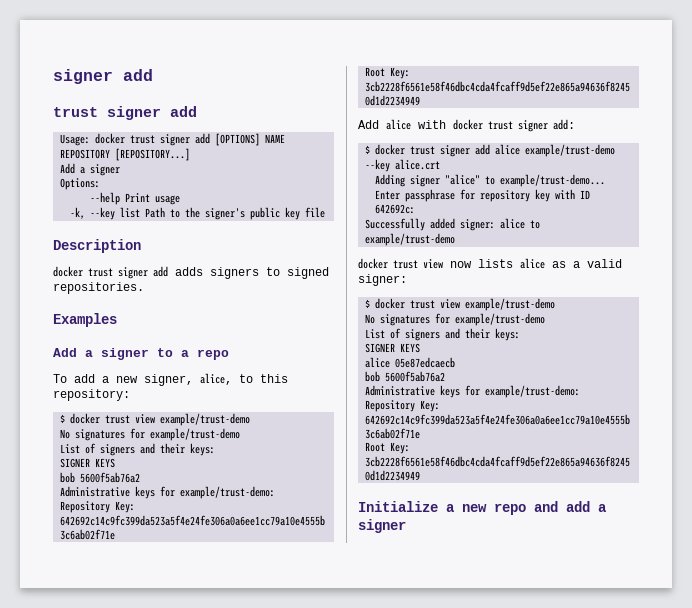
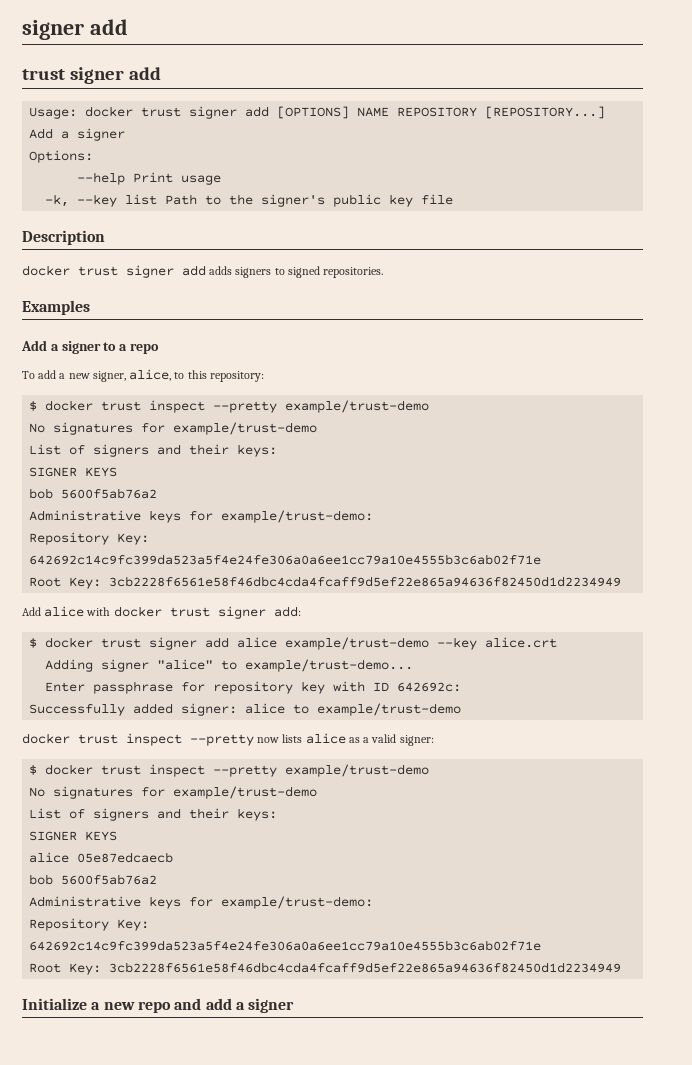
  To add a new signer, alice, to this repository:
- $ docker trust view example/trust-demo
+ $ docker trust inspect --pretty example/trust-demo
- docker trust view now lists alice as a valid signer:
- $ docker trust view example/trust-demo
+ docker trust inspect --pretty now lists alice as a valid signer:
+ $ docker trust inspect --pretty example/trust-demo

